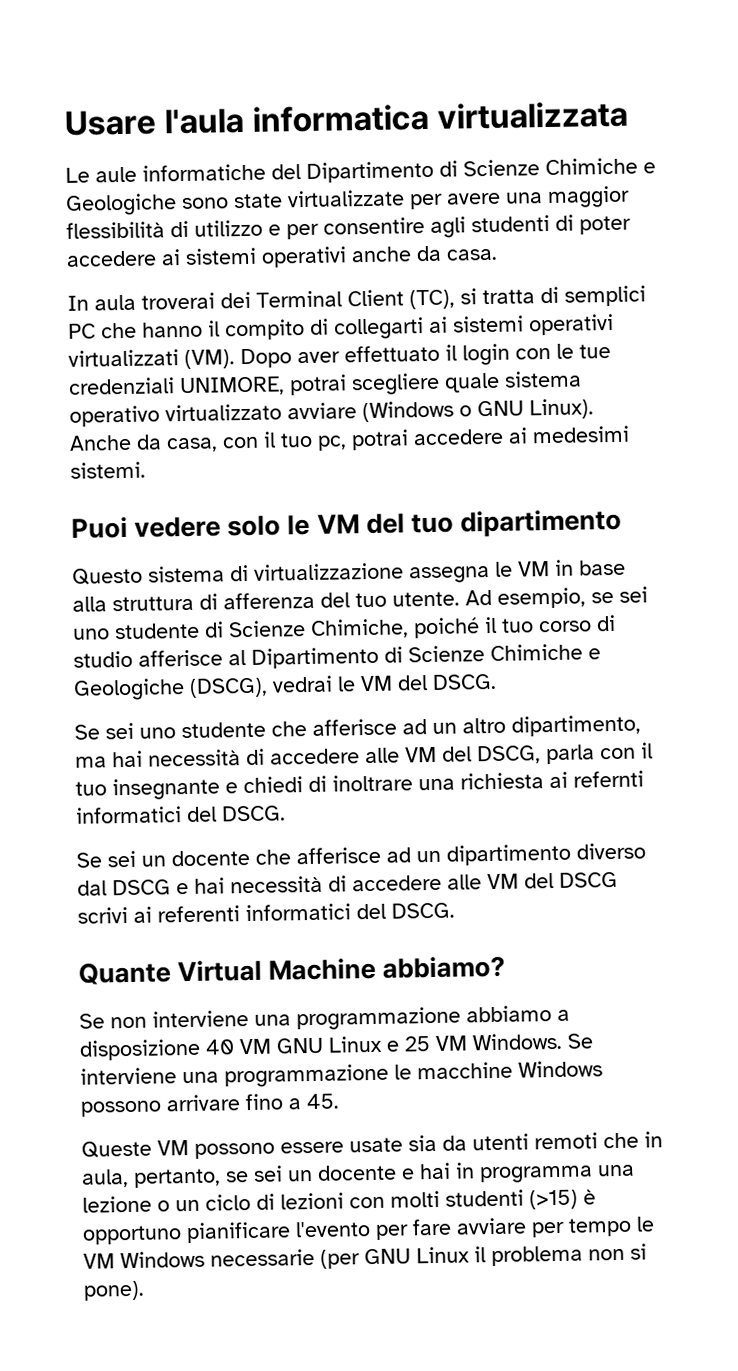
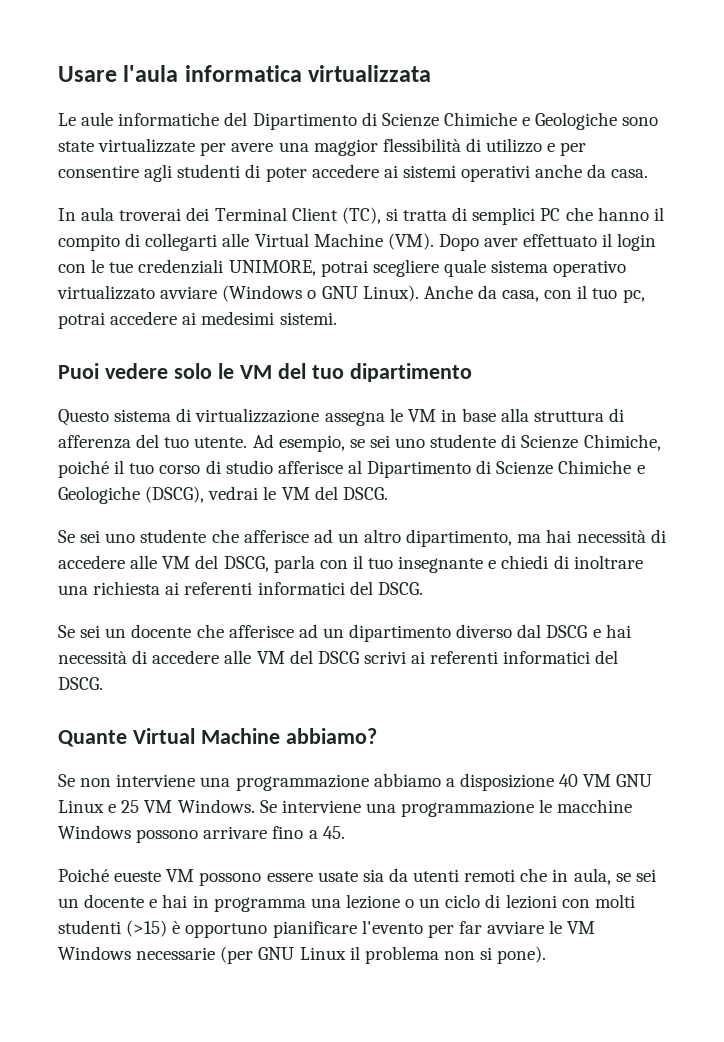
- In aula troverai dei Terminal Client (TC), si tratta di semplici PC che hanno il compito di collegarti ai sistemi operativi virtualizzati (VM). Dopo aver effettuato il login con le tue credenziali UNIMORE, potrai scegliere quale sistema operativo virtualizzato avviare (Windows o GNU Linux).
+ In aula troverai dei Terminal Client (TC), si tratta di semplici PC che hanno il compito di collegarti alle Virtual Machine (VM). Dopo aver effettuato il login con le tue credenziali UNIMORE, potrai scegliere quale sistema operativo virtualizzato avviare (Windows o GNU Linux).
- Se sei uno studente che afferisce ad un altro dipartimento, ma hai necessità di accedere alle VM del DSCG, parla con il tuo insegnante e chiedi di inoltrare una richiesta ai refernti informatici del DSCG.
+ Se sei uno studente che afferisce ad un altro dipartimento, ma hai necessità di accedere alle VM del DSCG, parla con il tuo insegnante e chiedi di inoltrare una richiesta ai referenti informatici del DSCG.
- Queste VM possono essere usate sia da utenti remoti che in aula, pertanto, se sei un docente e hai in programma una lezione o un ciclo di lezioni con molti studenti (>15) è opportuno pianificare l'evento per fare avviare per tempo le VM Windows necessarie (per GNU Linux il problema non si pone).
+ Poiché eueste VM possono essere usate sia da utenti remoti che in aula, se sei un docente e hai in programma una lezione o un ciclo di lezioni con molti studenti (>15) è opportuno pianificare l'evento per far avviare le VM Windows necessarie (per GNU Linux il problema non si pone).

